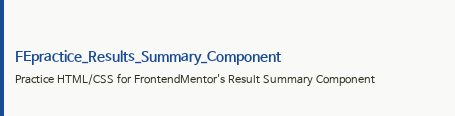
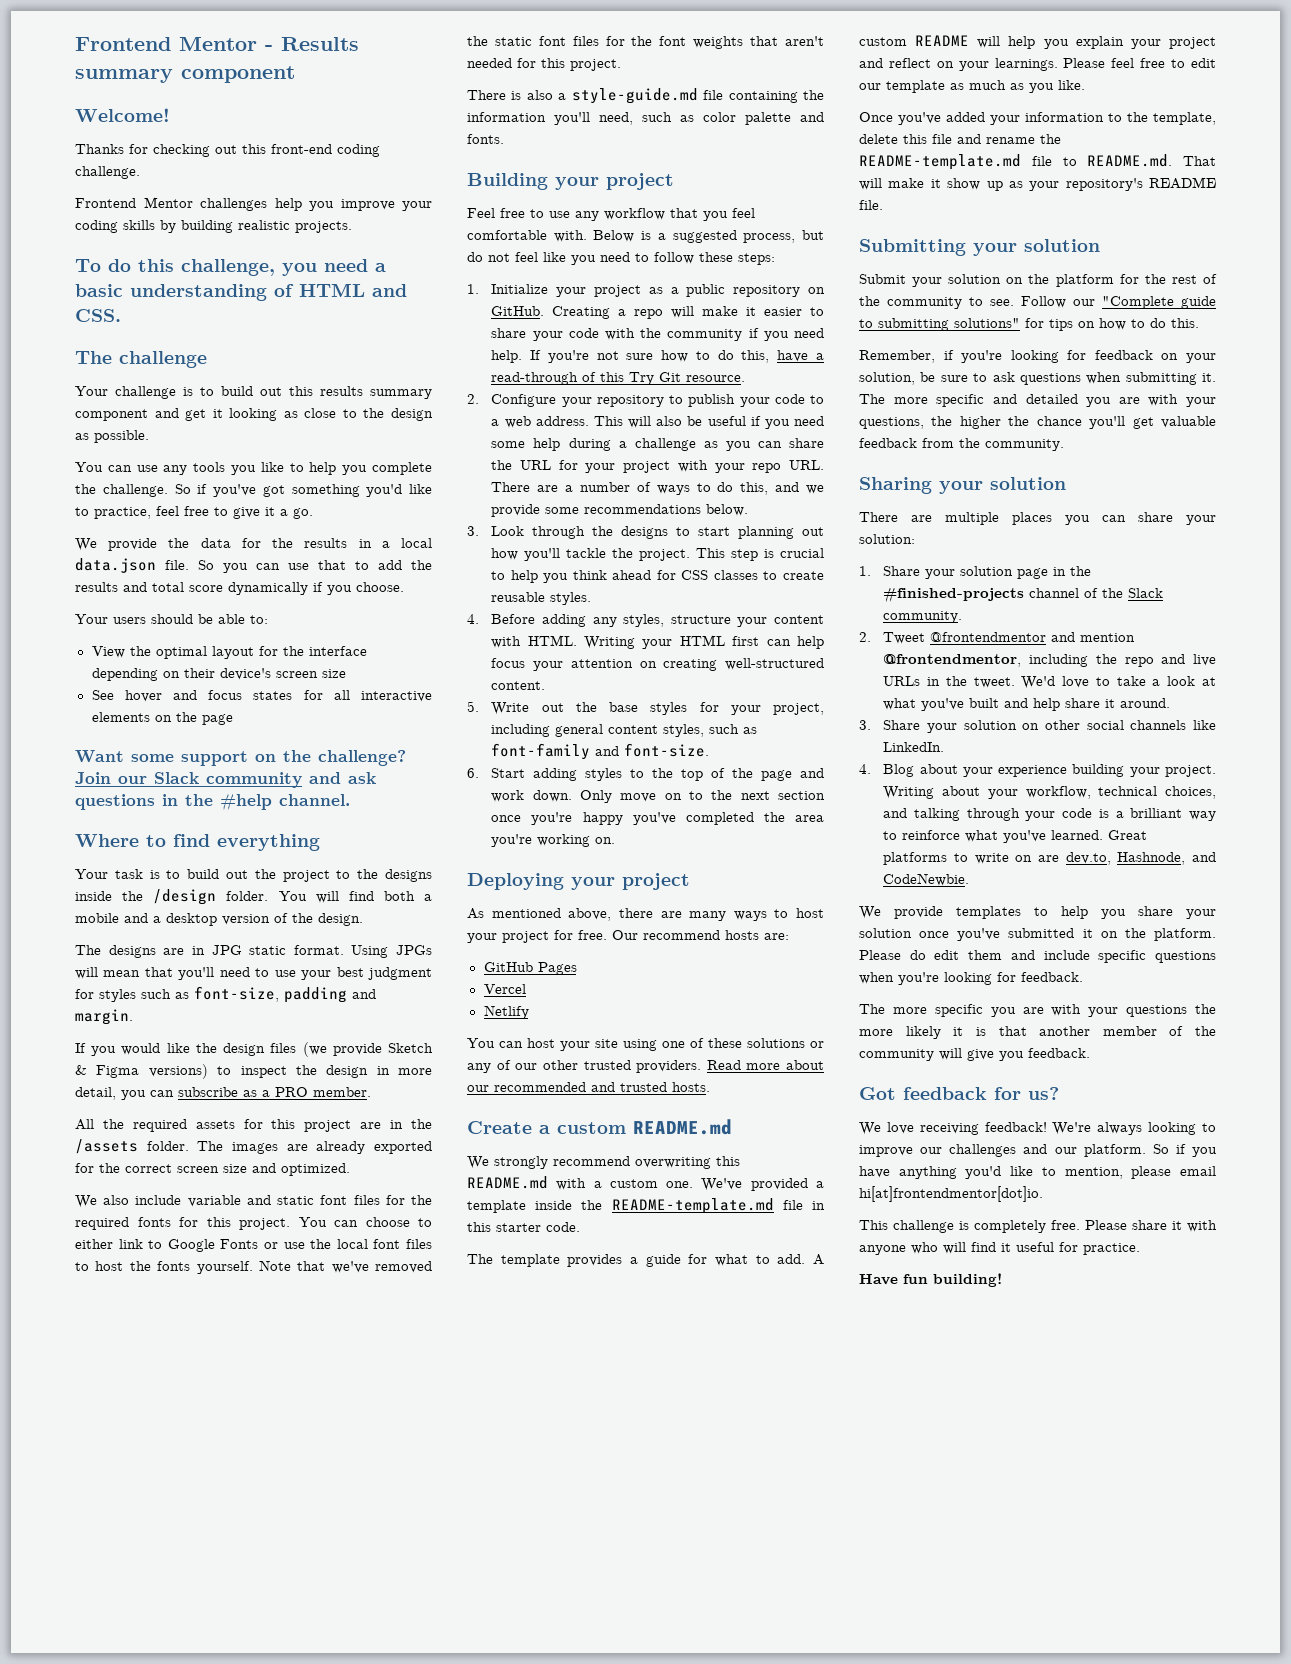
- FEpractice_Results_Summary_Component
- Practice HTML/CSS for FrontendMentor's Result Summary Component
+ Frontend Mentor - Results summary component
+ Welcome!
+ Thanks for checking out this front-end coding challenge.
+ Frontend Mentor challenges help you improve your coding skills by building realistic projects.
+ To do this challenge, you need a basic understanding of HTML and CSS.
+ The challenge
+ Your challenge is to build out this results summary component and get it looking as close to the design as possible.
+ You can use any tools you like to help you complete the challenge. So if you've got something you'd like to practice, feel free to give it a go.
+ We provide the data for the results in a local data.json file. So you can use that to add the results and total score dynamically if you choose.
+ Your users should be able to:
+ View the optimal layout for the interface depending on their device's screen size
+ See hover and focus states for all interactive elements on the page
+ Want some support on the challenge? Join our Slack community and ask questions in the #help channel.
+ Where to find everything
+ Your task is to build out the project to the designs inside the /design folder. You will find both a mobile and a desktop version of the design.
+ The designs are in JPG static format. Using JPGs will mean that you'll need to use your best judgment for styles such as font-size, padding and margin.
+ If you would like the design files (we provide Sketch & Figma versions) to inspect the design in more detail, you can subscribe as a PRO member.
+ All the required assets for this project are in the /assets folder. The images are already exported for the correct screen size and optimized.
+ We also include variable and static font files for the required fonts for this project. You can choose to either link to Google Fonts or use the local font files to host the fonts yourself. Note that we've removed the static font files for the font weights that aren't needed for this project.
+ There is also a style-guide.md file containing the information you'll need, such as color palette and fonts.
+ Building your project
+ Feel free to use any workflow that you feel comfortable with. Below is a suggested process, but do not feel like you need to follow these steps:
+ 1. Initialize your project as a public repository on GitHub. Creating a repo will make it easier to share your code with the community if you need help. If you're not sure how to do this, have a read-through of this Try Git resource.
+ 2. Configure your repository to publish your code to a web address. This will also be useful if you need some help during a challenge as you can share the URL for your project with your repo URL. There are a number of ways to do this, and we provide some recommendations below.
+ 3. Look through the designs to start planning out how you'll tackle the project. This step is crucial to help you think ahead for CSS classes to create reusable styles.
+ 4. Before adding any styles, structure your content with HTML. Writing your HTML first can help focus your attention on creating well-structured content.
+ 5. Write out the base styles for your project, including general content styles, such as font-family and font-size.
+ 6. Start adding styles to the top of the page and work down. Only move on to the next section once you're happy you've completed the area you're working on.
+ Deploying your project
+ As mentioned above, there are many ways to host your project for free. Our recommend hosts are:
+ GitHub Pages
+ Vercel
+ Netlify
+ You can host your site using one of these solutions or any of our other trusted providers. Read more about our recommended and trusted hosts.
+ Create a custom README.md
+ We strongly recommend overwriting this README.md with a custom one. We've provided a template inside the README-template.md file in this starter code.
+ The template provides a guide for what to add. A custom README will help you explain your project and reflect on your learnings. Please feel free to edit our template as much as you like.
+ Once you've added your information to the template, delete this file and rename the README-template.md file to README.md. That will make it show up as your repository's README file.
+ Submitting your solution
+ Submit your solution on the platform for the rest of the community to see. Follow our "Complete guide to submitting solutions" for tips on how to do this.
+ Remember, if you're looking for feedback on your solution, be sure to ask questions when submitting it. The more specific and detailed you are with your questions, the higher the chance you'll get valuable feedback from the community.
+ Sharing your solution
+ There are multiple places you can share your solution:
+ 1. Share your solution page in the #finished-projects channel of the Slack community.
+ 2. Tweet @frontendmentor and mention @frontendmentor, including the repo and live URLs in the tweet. We'd love to take a look at what you've built and help share it around.
+ 3. Share your solution on other social channels like LinkedIn.
+ 4. Blog about your experience building your project. Writing about your workflow, technical choices, and talking through your code is a brilliant way to reinforce what you've learned. Great platforms to write on are dev.to, Hashnode, and CodeNewbie.
+ We provide templates to help you share your solution once you've submitted it on the platform. Please do edit them and include specific questions when you're looking for feedback.
+ The more specific you are with your questions the more likely it is that another member of the community will give you feedback.
+ Got feedback for us?
+ We love receiving feedback! We're always looking to improve our challenges and our platform. So if you have anything you'd like to mention, please email hi[at]frontendmentor[dot]io.
+ This challenge is completely free. Please share it with anyone who will find it useful for practice.
+ Have fun building!

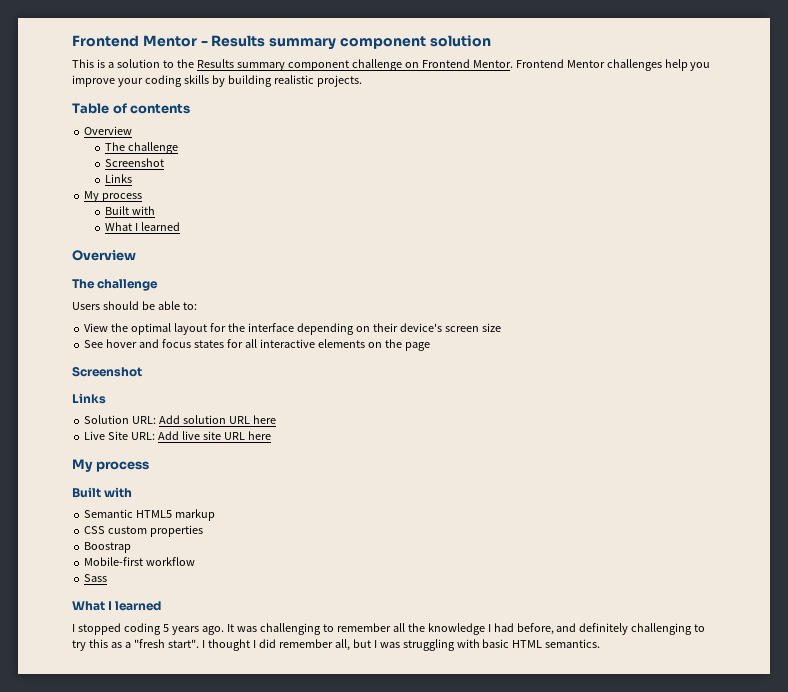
- Frontend Mentor - Results summary component
- Welcome!
- Thanks for checking out this front-end coding challenge.
- Frontend Mentor challenges help you improve your coding skills by building realistic projects.
+ Frontend Mentor - Results summary component solution
+ This is a solution to the Results summary component challenge on Frontend Mentor. Frontend Mentor challenges help you improve your coding skills by building realistic projects.
- To do this challenge, you need a basic understanding of HTML and CSS.
+ Table of contents
+ Overview
  The challenge
- Your challenge is to build out this results summary component and get it looking as close to the design as possible.
- You can use any tools you like to help you complete the challenge. So if you've got something you'd like to practice, feel free to give it a go.
- We provide the data for the results in a local data.json file. So you can use that to add the results and total score dynamically if you choose.
- Your users should be able to:
+ Screenshot
+ Links
+ My process
+ Built with
+ What I learned
+ Overview
+ The challenge
+ Users should be able to:
  See hover and focus states for all interactive elements on the page
- Want some support on the challenge? Join our Slack community and ask questions in the #help channel.
- Where to find everything
- Your task is to build out the project to the designs inside the /design folder. You will find both a mobile and a desktop version of the design.
- The designs are in JPG static format. Using JPGs will mean that you'll need to use your best judgment for styles such as font-size, padding and margin.
- If you would like the design files (we provide Sketch & Figma versions) to inspect the design in more detail, you can subscribe as a PRO member.
- All the required assets for this project are in the /assets folder. The images are already exported for the correct screen size and optimized.
- We also include variable and static font files for the required fonts for this project. You can choose to either link to Google Fonts or use the local font files to host the fonts yourself. Note that we've removed the static font files for the font weights that aren't needed for this project.
- There is also a style-guide.md file containing the information you'll need, such as color palette and fonts.
- Building your project
- Feel free to use any workflow that you feel comfortable with. Below is a suggested process, but do not feel like you need to follow these steps:
- 1. Initialize your project as a public repository on GitHub. Creating a repo will make it easier to share your code with the community if you need help. If you're not sure how to do this, have a read-through of this Try Git resource.
- 2. Configure your repository to publish your code to a web address. This will also be useful if you need some help during a challenge as you can share the URL for your project with your repo URL. There are a number of ways to do this, and we provide some recommendations below.
- 3. Look through the designs to start planning out how you'll tackle the project. This step is crucial to help you think ahead for CSS classes to create reusable styles.
- 4. Before adding any styles, structure your content with HTML. Writing your HTML first can help focus your attention on creating well-structured content.
- 5. Write out the base styles for your project, including general content styles, such as font-family and font-size.
- 6. Start adding styles to the top of the page and work down. Only move on to the next section once you're happy you've completed the area you're working on.
- Deploying your project
- As mentioned above, there are many ways to host your project for free. Our recommend hosts are:
- GitHub Pages
- Vercel
- Netlify
- You can host your site using one of these solutions or any of our other trusted providers. Read more about our recommended and trusted hosts.
- Create a custom README.md
- We strongly recommend overwriting this README.md with a custom one. We've provided a template inside the README-template.md file in this starter code.
- The template provides a guide for what to add. A custom README will help you explain your project and reflect on your learnings. Please feel free to edit our template as much as you like.
- Once you've added your information to the template, delete this file and rename the README-template.md file to README.md. That will make it show up as your repository's README file.
- Submitting your solution
- Submit your solution on the platform for the rest of the community to see. Follow our "Complete guide to submitting solutions" for tips on how to do this.
- Remember, if you're looking for feedback on your solution, be sure to ask questions when submitting it. The more specific and detailed you are with your questions, the higher the chance you'll get valuable feedback from the community.
- Sharing your solution
- There are multiple places you can share your solution:
- 1. Share your solution page in the #finished-projects channel of the Slack community.
- 2. Tweet @frontendmentor and mention @frontendmentor, including the repo and live URLs in the tweet. We'd love to take a look at what you've built and help share it around.
- 3. Share your solution on other social channels like LinkedIn.
- 4. Blog about your experience building your project. Writing about your workflow, technical choices, and talking through your code is a brilliant way to reinforce what you've learned. Great platforms to write on are dev.to, Hashnode, and CodeNewbie.
- We provide templates to help you share your solution once you've submitted it on the platform. Please do edit them and include specific questions when you're looking for feedback.
- The more specific you are with your questions the more likely it is that another member of the community will give you feedback.
- Got feedback for us?
- We love receiving feedback! We're always looking to improve our challenges and our platform. So if you have anything you'd like to mention, please email hi[at]frontendmentor[dot]io.
- This challenge is completely free. Please share it with anyone who will find it useful for practice.
- Have fun building!
+ Screenshot
+ Links
+ Solution URL: Add solution URL here
+ Live Site URL: Add live site URL here
+ My process
+ Built with
+ Semantic HTML5 markup
+ CSS custom properties
+ Boostrap
+ Mobile-first workflow
+ Sass
+ What I learned
+ I stopped coding 5 years ago. It was challenging to remember all the knowledge I had before, and definitely challenging to try this as a "fresh start". I thought I did remember all, but I was struggling with basic HTML semantics.

